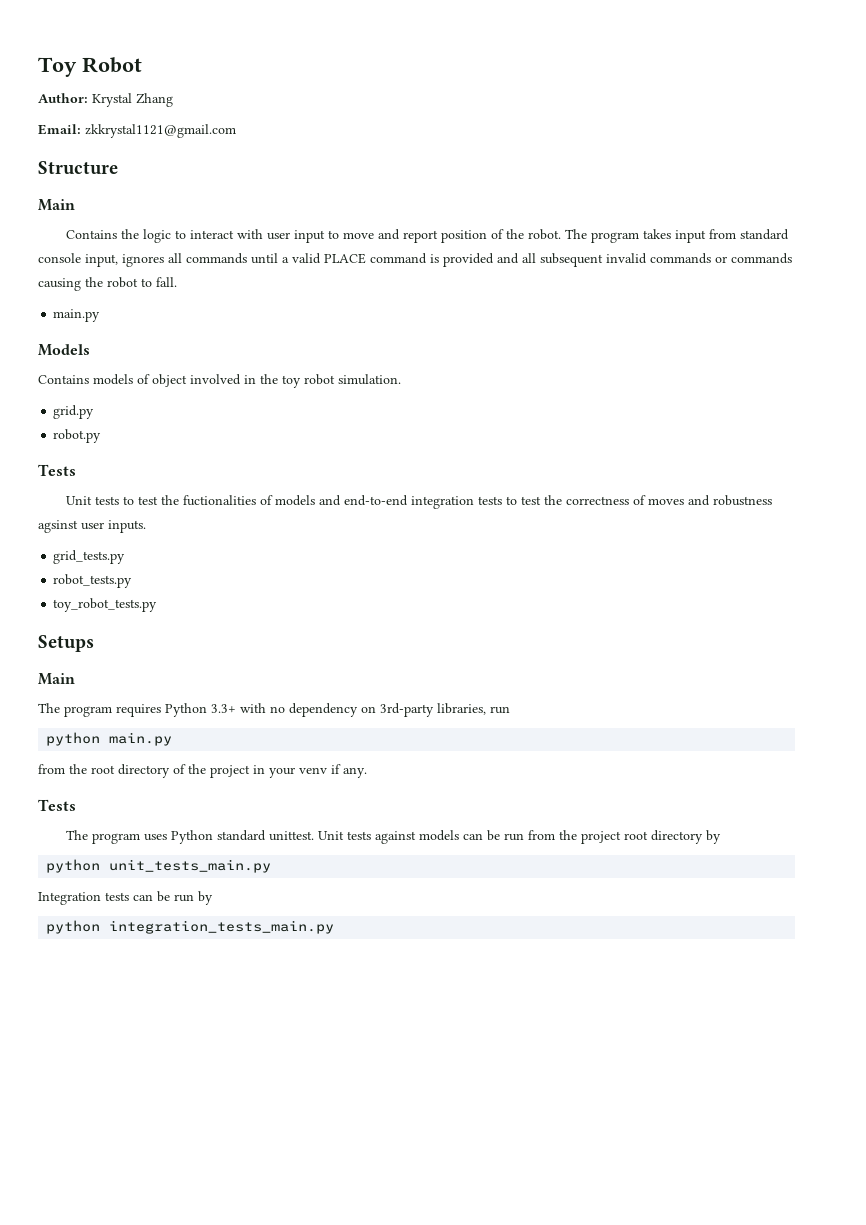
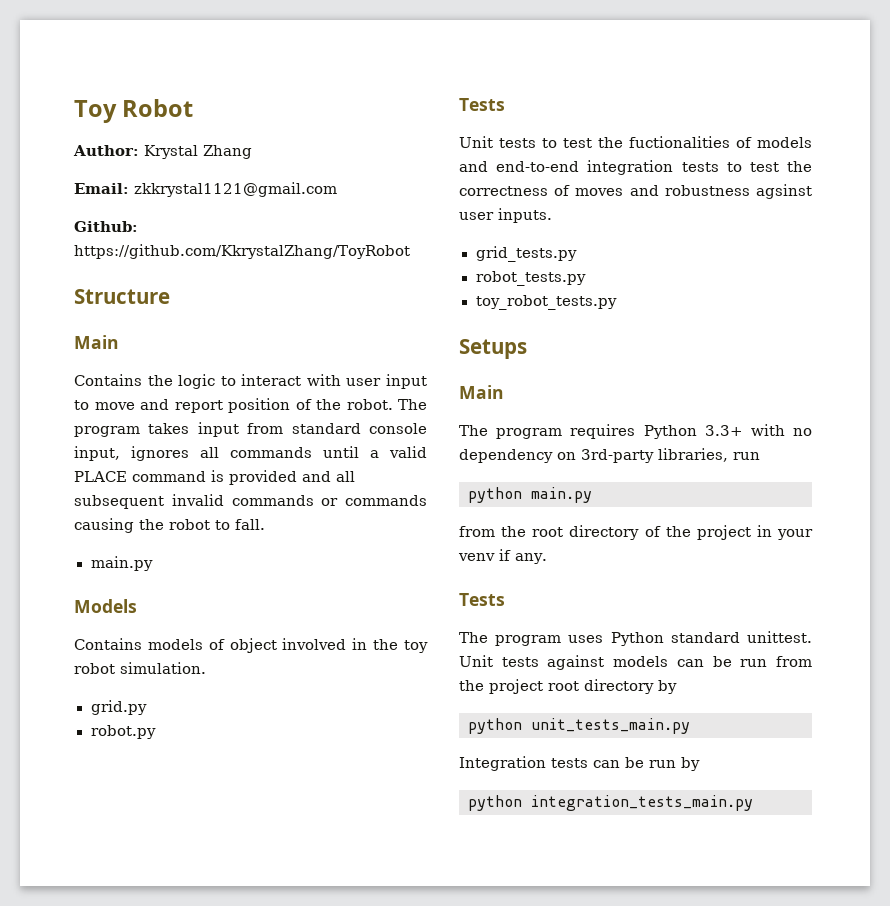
+ Github: https://github.com/KkrystalZhang/ToyRobot

